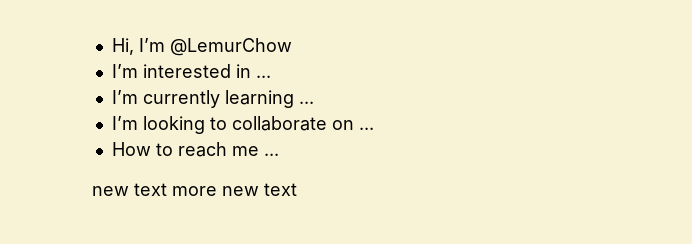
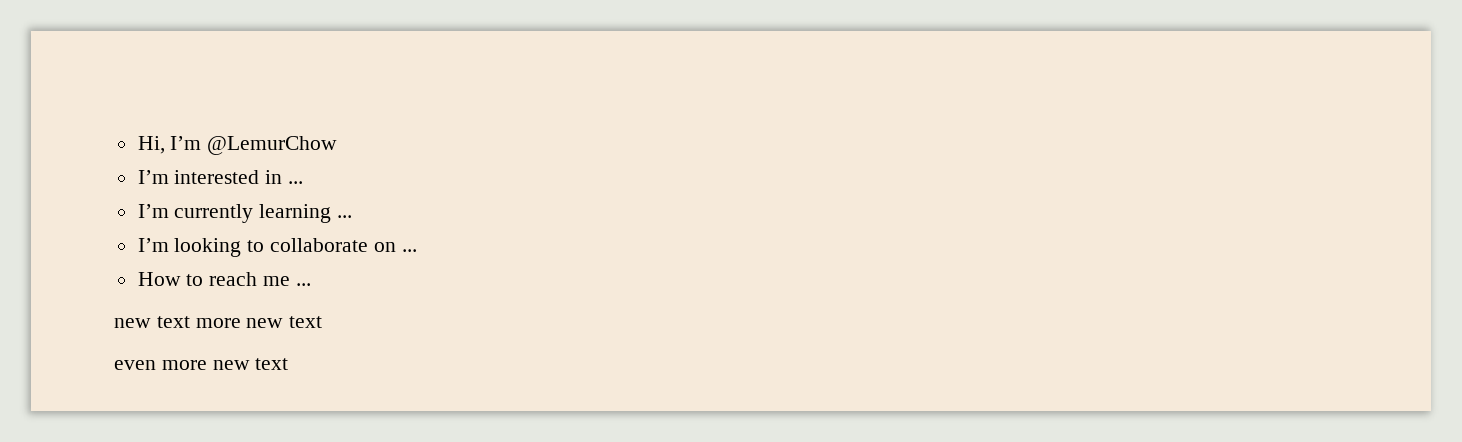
+ even more new text

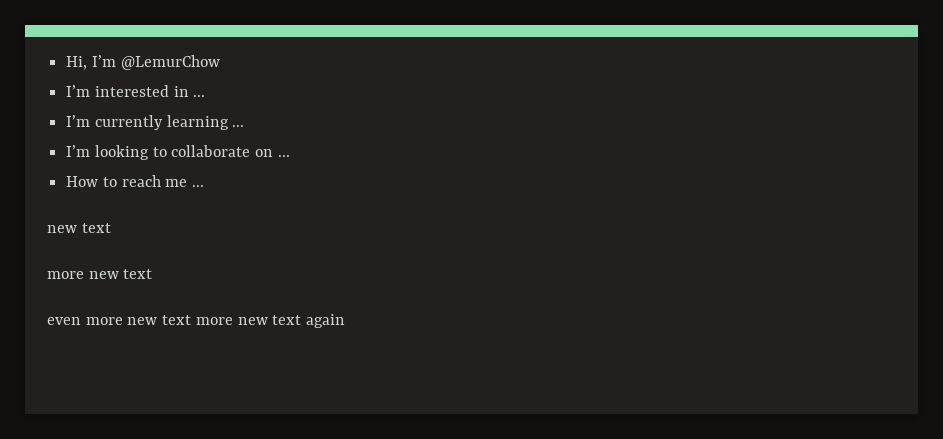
  How to reach me ...
- new text more new text
+ new text
+ more new text
- even more new text
+ even more new text more new text again

